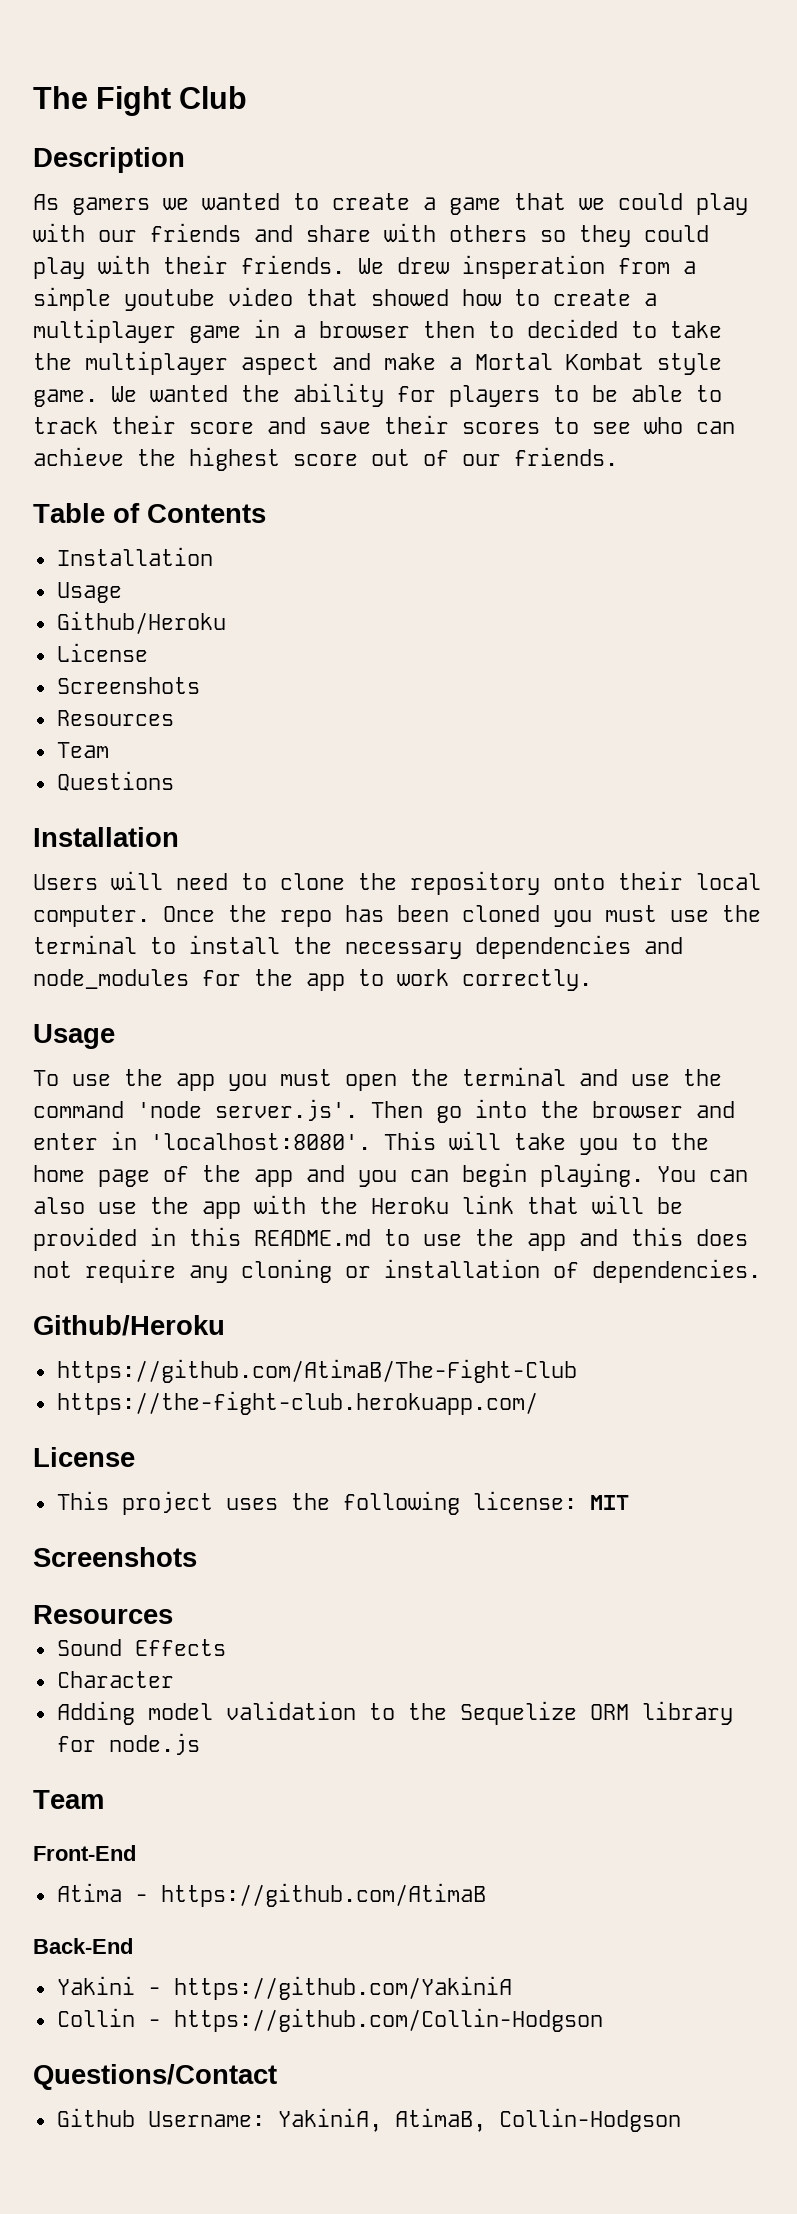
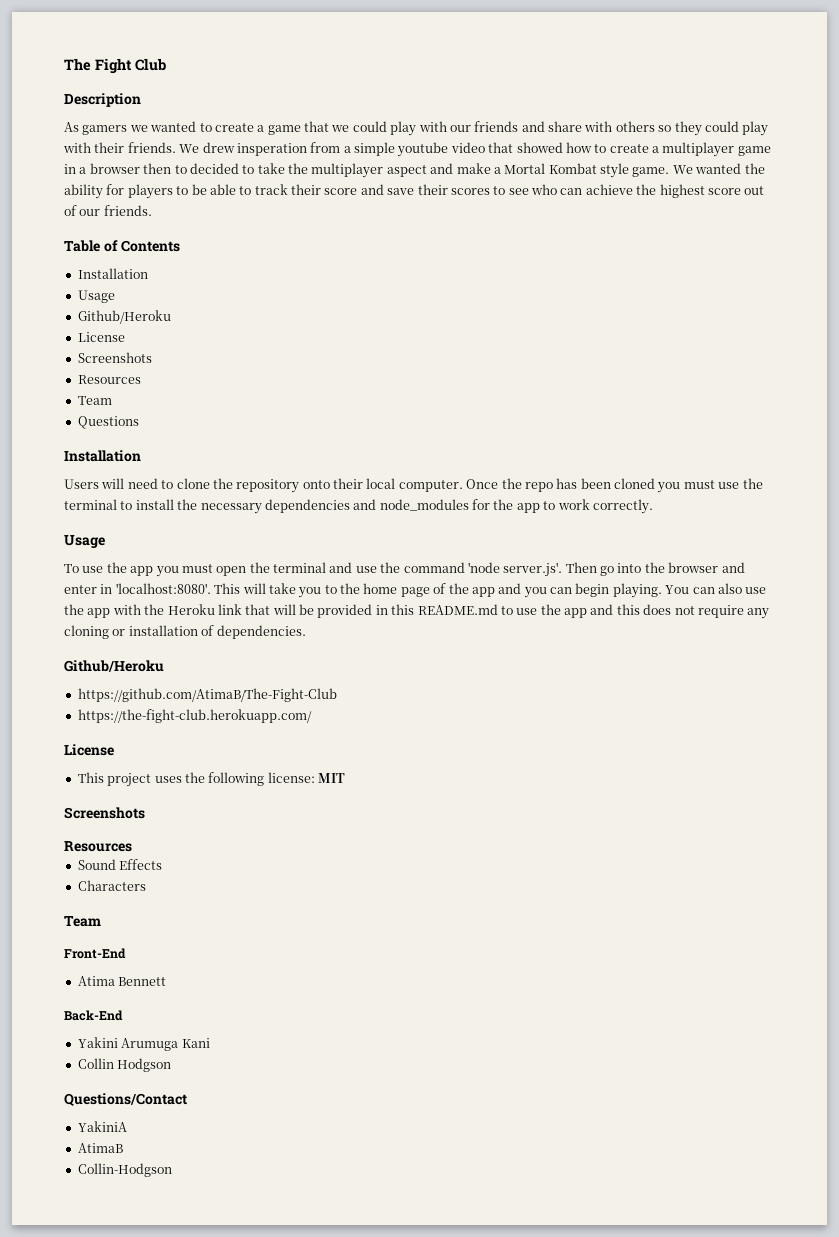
- Character
- Adding model validation to the Sequelize ORM library for node.js
+ Characters
- Atima - https://github.com/AtimaB
+ Atima Bennett
- Yakini - https://github.com/YakiniA
+ Yakini Arumuga Kani
- Collin - https://github.com/Collin-Hodgson
+ Collin Hodgson
- Github Username: YakiniA, AtimaB, Collin-Hodgson
+ YakiniA
+ AtimaB
+ Collin-Hodgson

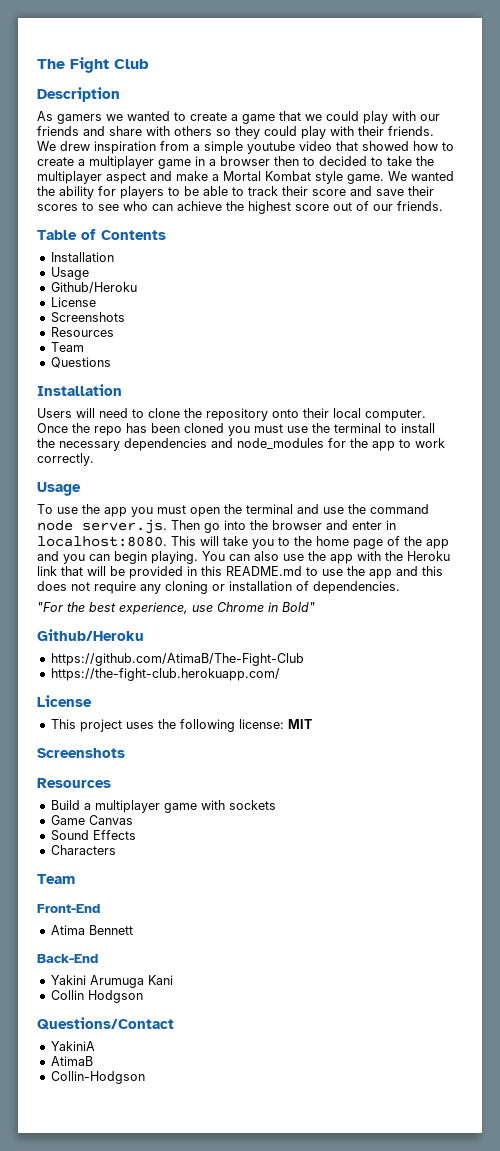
- We drew insperation from a simple youtube video that showed how to create a multiplayer game in a browser then to decided to take the multiplayer aspect and make a Mortal Kombat style game.
+ We drew inspiration from a simple youtube video that showed how to create a multiplayer game in a browser then to decided to take the multiplayer aspect and make a Mortal Kombat style game.
- To use the app you must open the terminal and use the command 'node server.js'. Then go into the browser and enter in 'localhost:8080'.
+ To use the app you must open the terminal and use the command node server.js. Then go into the browser and enter in localhost:8080.
+ "For the best experience, use Chrome in Bold"
+ Build a multiplayer game with sockets
+ Game Canvas

